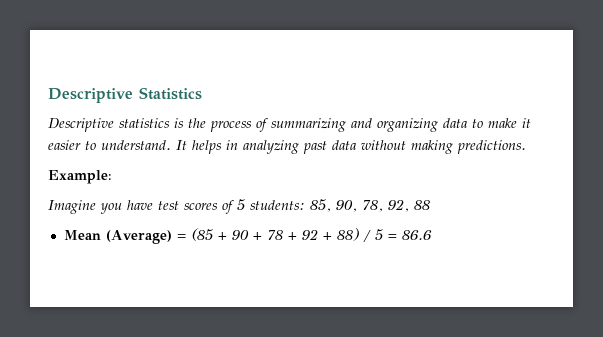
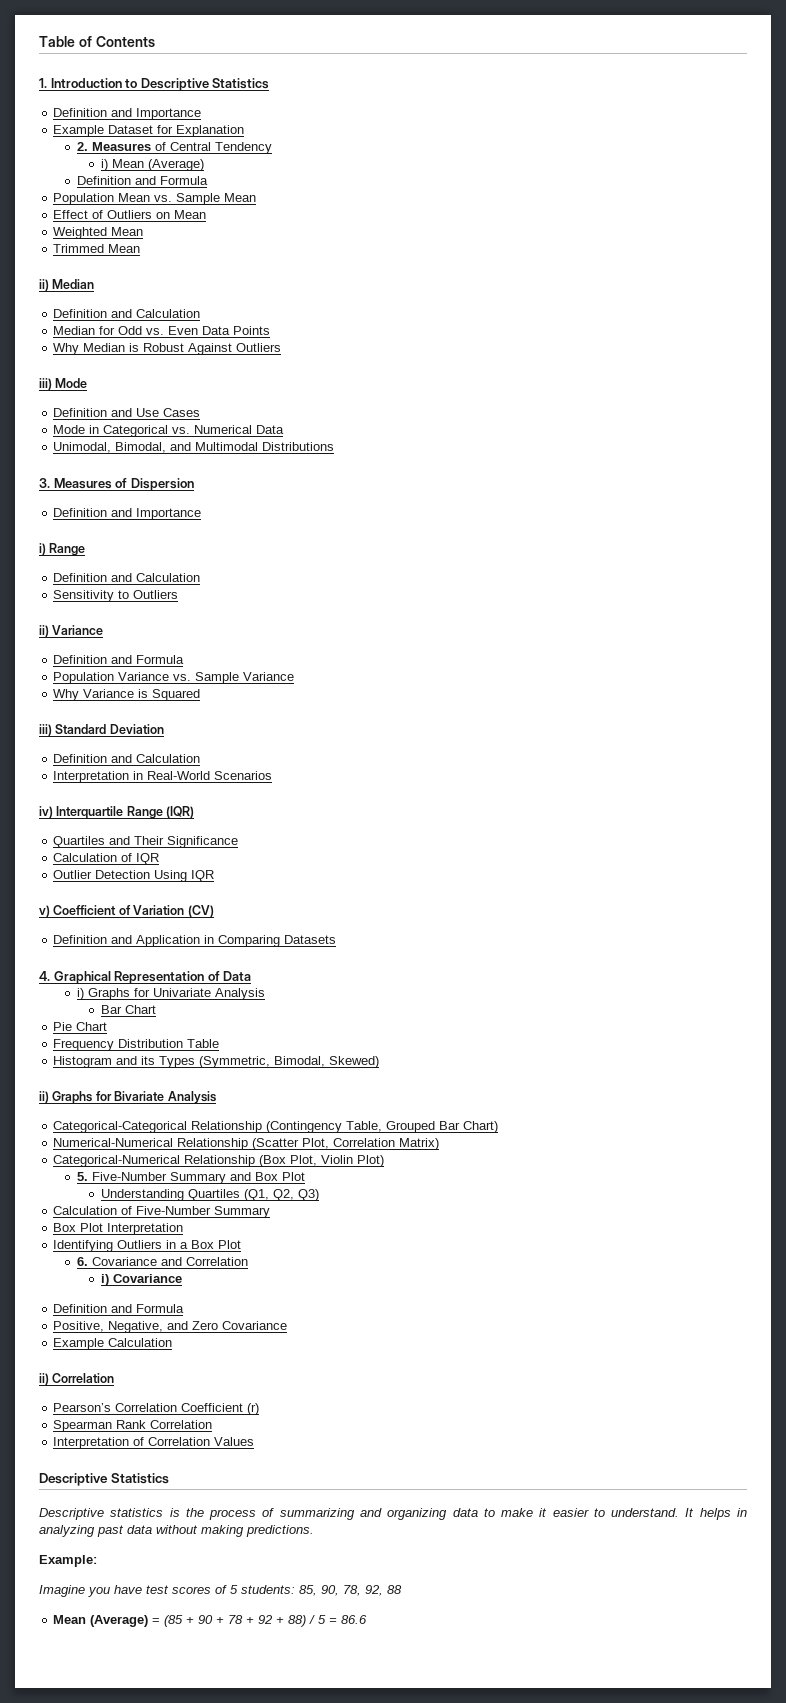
+ Table of Contents
+ 1. Introduction to Descriptive Statistics
+ Definition and Importance
+ Example Dataset for Explanation
+ 2. Measures of Central Tendency
+ i) Mean (Average)
+ Definition and Formula
+ Population Mean vs. Sample Mean
+ Effect of Outliers on Mean
+ Weighted Mean
+ Trimmed Mean
+ ii) Median
+ Definition and Calculation
+ Median for Odd vs. Even Data Points
+ Why Median is Robust Against Outliers
+ iii) Mode
+ Definition and Use Cases
+ Mode in Categorical vs. Numerical Data
+ Unimodal, Bimodal, and Multimodal Distributions
+ 3. Measures of Dispersion
+ Definition and Importance
+ i) Range
+ Definition and Calculation
+ Sensitivity to Outliers
+ ii) Variance
+ Definition and Formula
+ Population Variance vs. Sample Variance
+ Why Variance is Squared
+ iii) Standard Deviation
+ Definition and Calculation
+ Interpretation in Real-World Scenarios
+ iv) Interquartile Range (IQR)
+ Quartiles and Their Significance
+ Calculation of IQR
+ Outlier Detection Using IQR
+ v) Coefficient of Variation (CV)
+ Definition and Application in Comparing Datasets
+ 4. Graphical Representation of Data
+ i) Graphs for Univariate Analysis
+ Bar Chart
+ Pie Chart
+ Frequency Distribution Table
+ Histogram and its Types (Symmetric, Bimodal, Skewed)
+ ii) Graphs for Bivariate Analysis
+ Categorical-Categorical Relationship (Contingency Table, Grouped Bar Chart)
+ Numerical-Numerical Relationship (Scatter Plot, Correlation Matrix)
+ Categorical-Numerical Relationship (Box Plot, Violin Plot)
+ 5. Five-Number Summary and Box Plot
+ Understanding Quartiles (Q1, Q2, Q3)
+ Calculation of Five-Number Summary
+ Box Plot Interpretation
+ Identifying Outliers in a Box Plot
+ 6. Covariance and Correlation
+ i) Covariance
+ Definition and Formula
+ Positive, Negative, and Zero Covariance
+ Example Calculation
+ ii) Correlation
+ Pearson’s Correlation Coefficient (r)
+ Spearman Rank Correlation
+ Interpretation of Correlation Values

